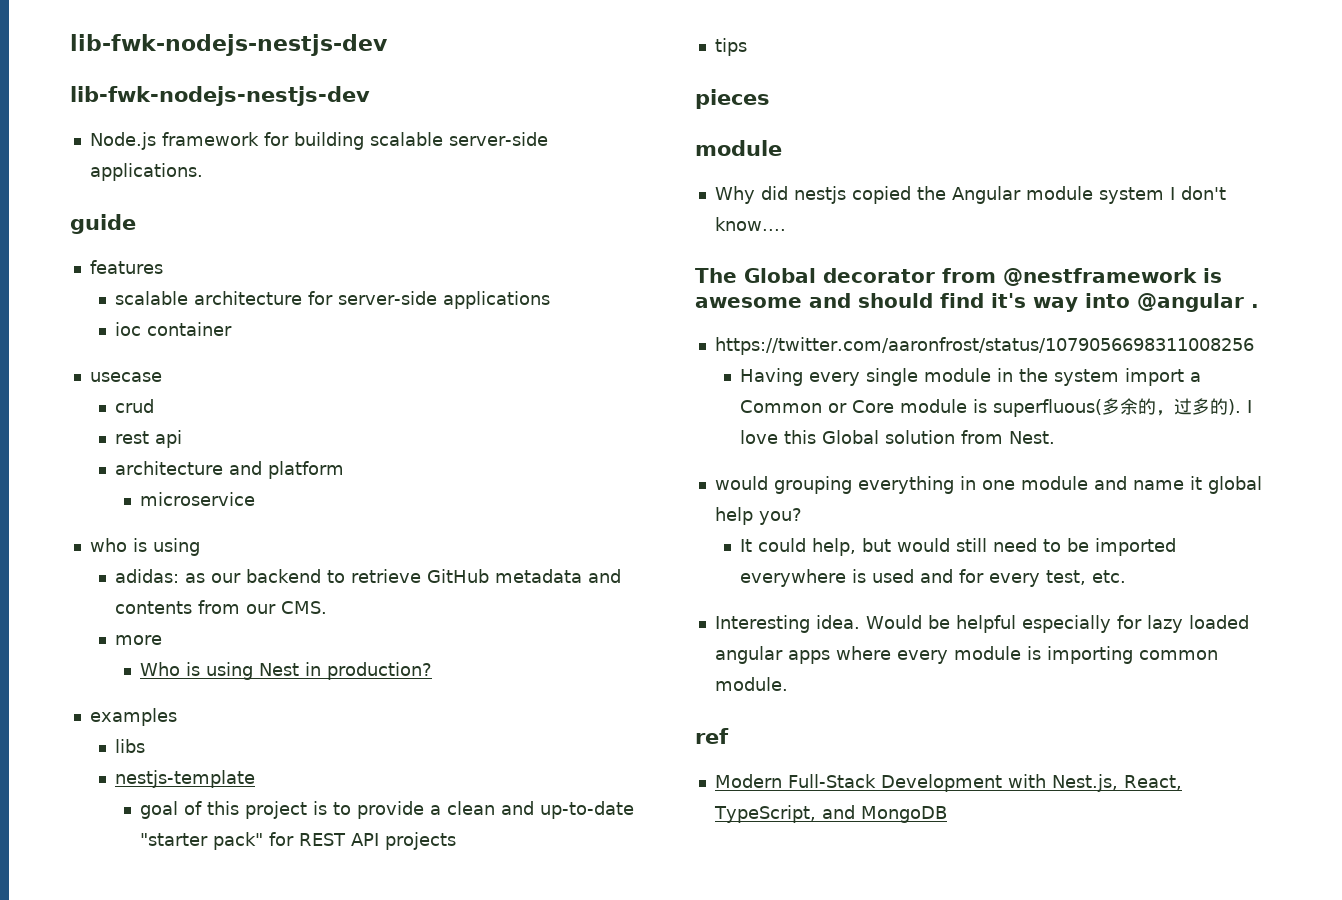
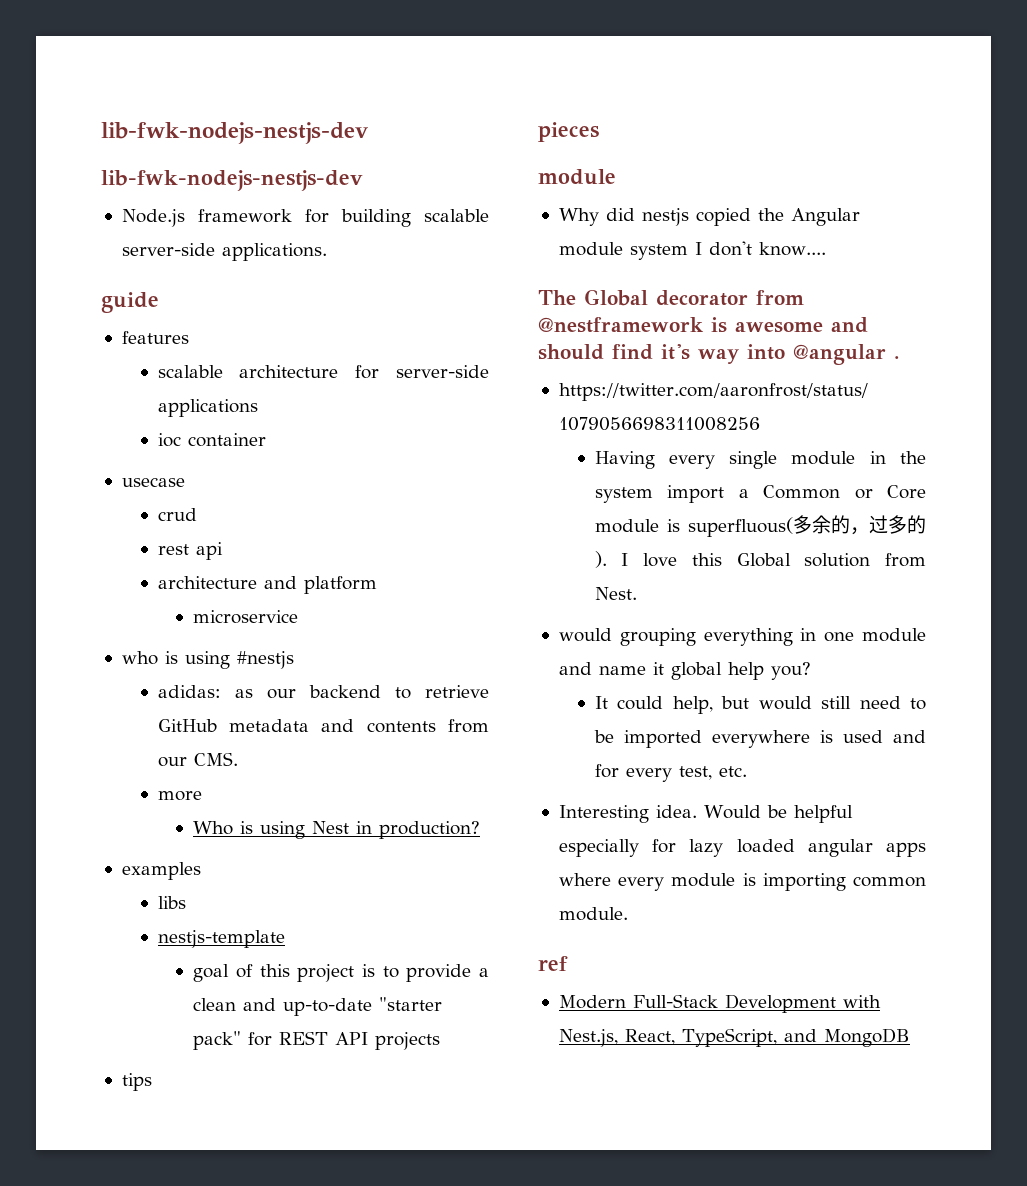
- who is using
+ who is using #nestjs

